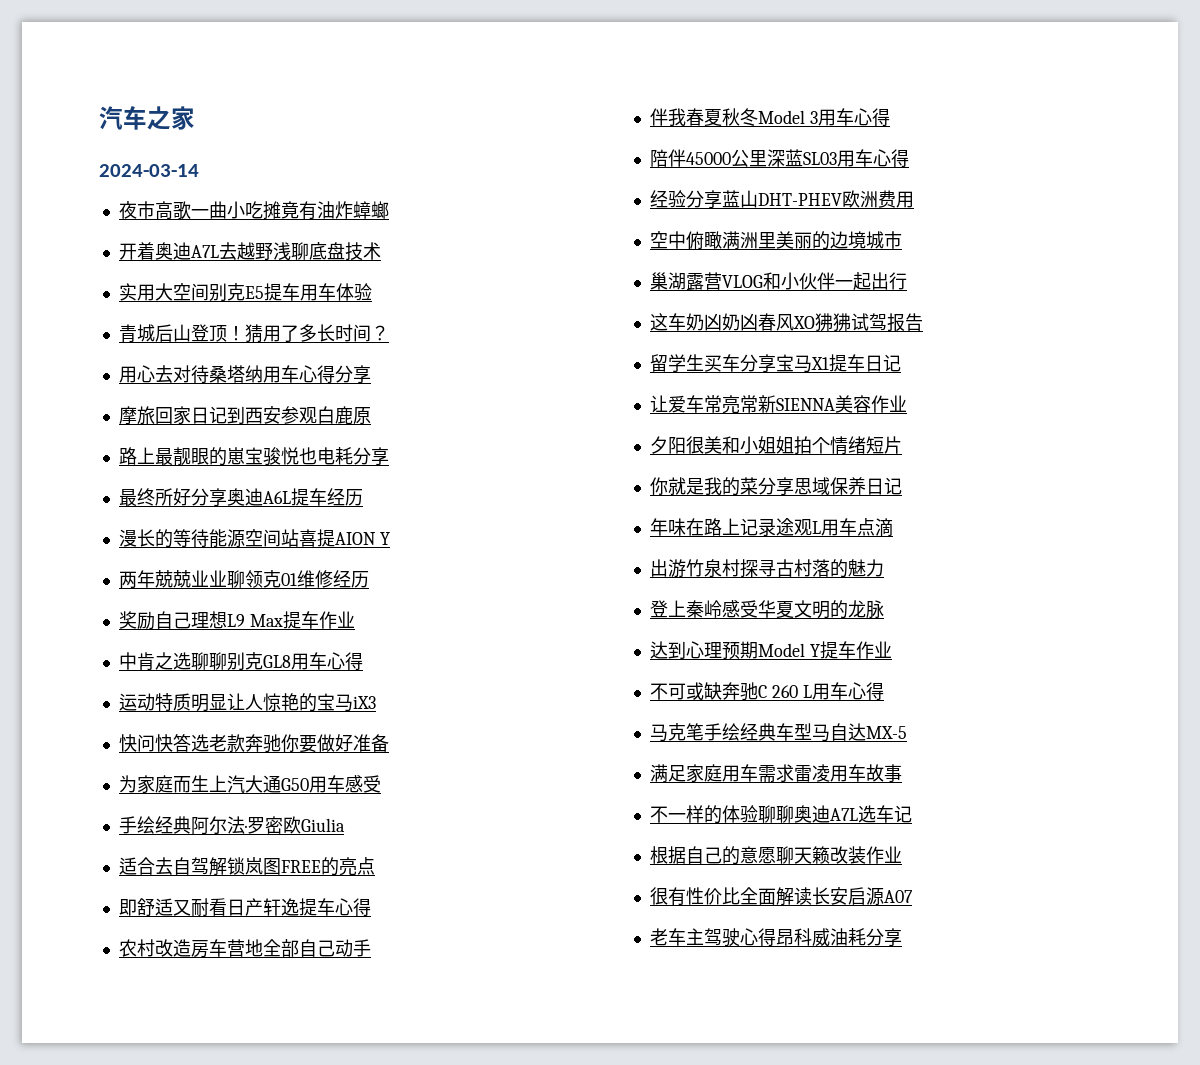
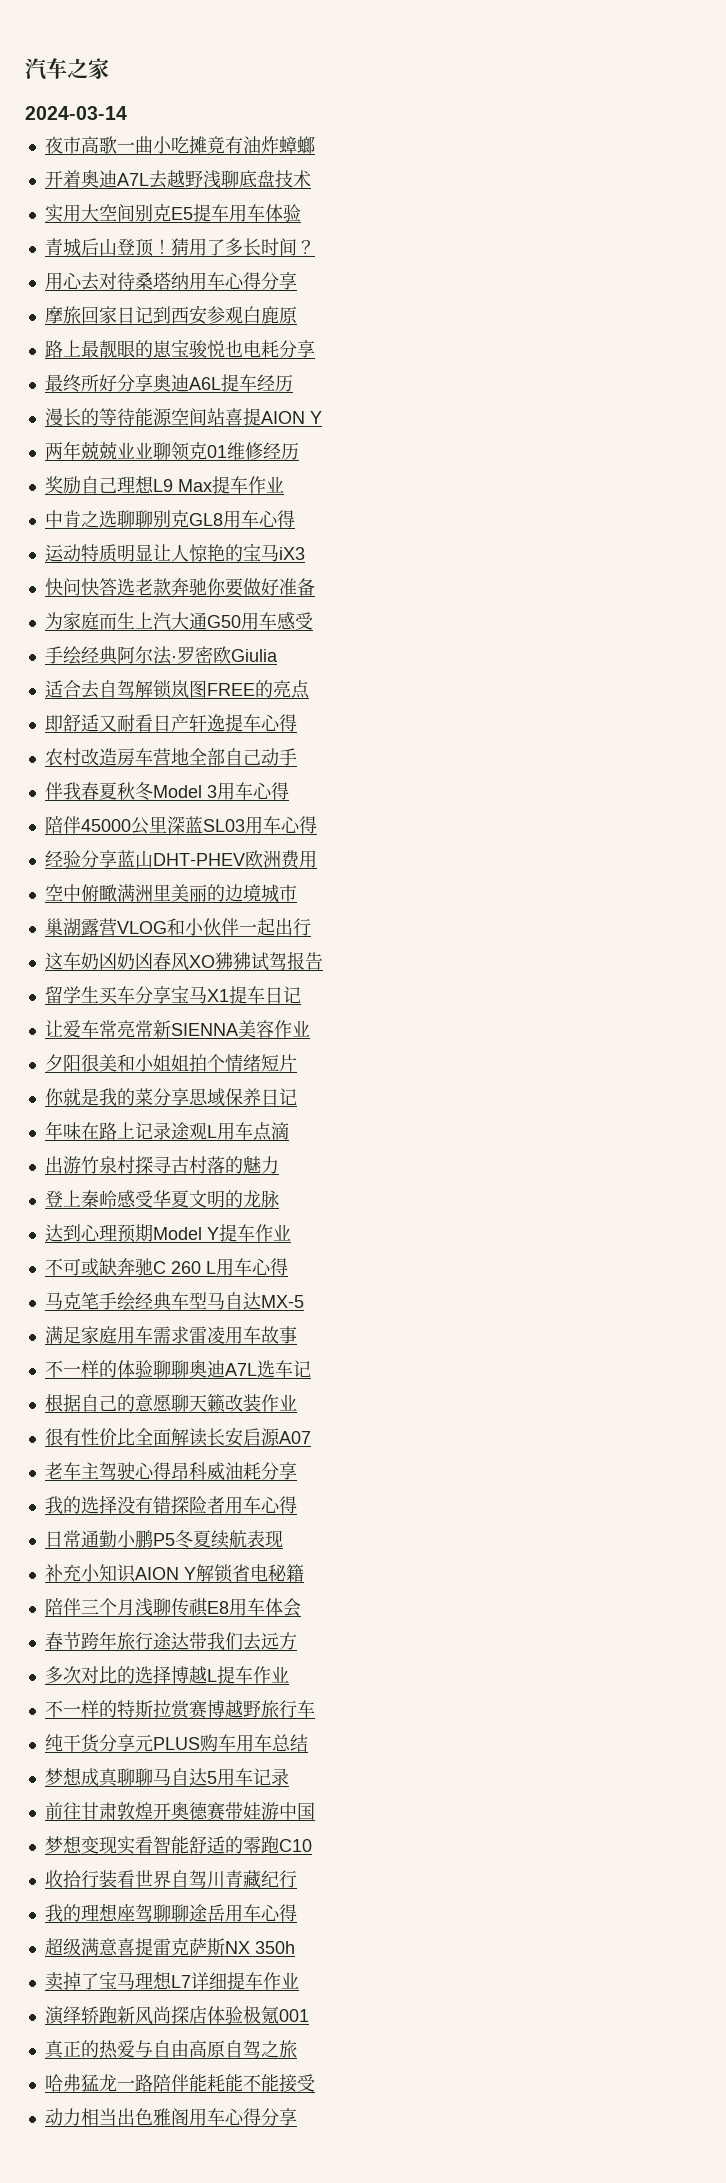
+ 我的选择没有错探险者用车心得
+ 日常通勤小鹏P5冬夏续航表现
+ 补充小知识AION Y解锁省电秘籍
+ 陪伴三个月浅聊传祺E8用车体会
+ 春节跨年旅行途达带我们去远方
+ 多次对比的选择博越L提车作业
+ 不一样的特斯拉赏赛博越野旅行车
+ 纯干货分享元PLUS购车用车总结
+ 梦想成真聊聊马自达5用车记录
+ 前往甘肃敦煌开奥德赛带娃游中国
+ 梦想变现实看智能舒适的零跑C10
+ 收拾行装看世界自驾川青藏纪行
+ 我的理想座驾聊聊途岳用车心得
+ 超级满意喜提雷克萨斯NX 350h
+ 卖掉了宝马理想L7详细提车作业
+ 演绎轿跑新风尚探店体验极氪001
+ 真正的热爱与自由高原自驾之旅
+ 哈弗猛龙一路陪伴能耗能不能接受
+ 动力相当出色雅阁用车心得分享

